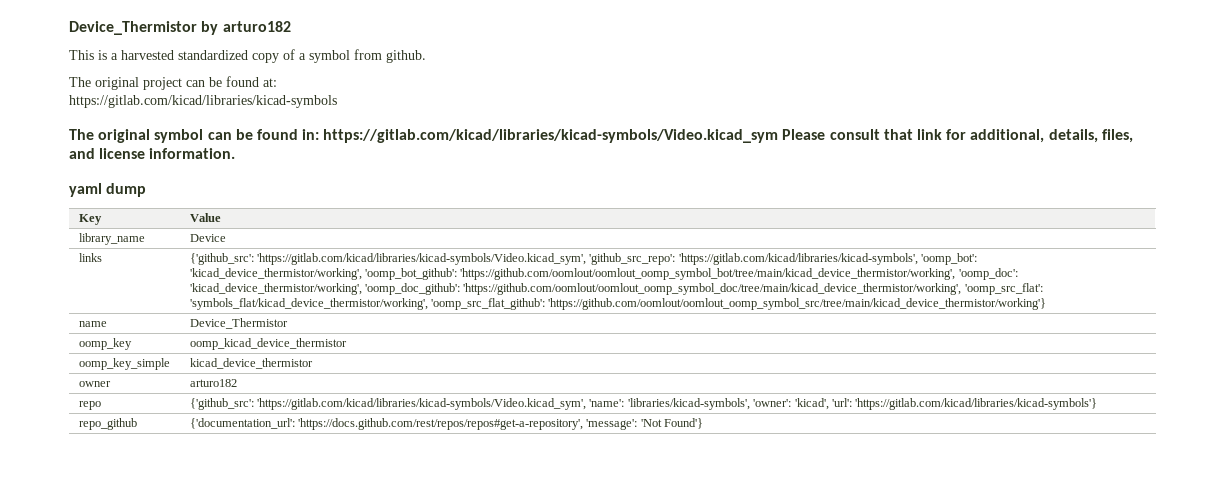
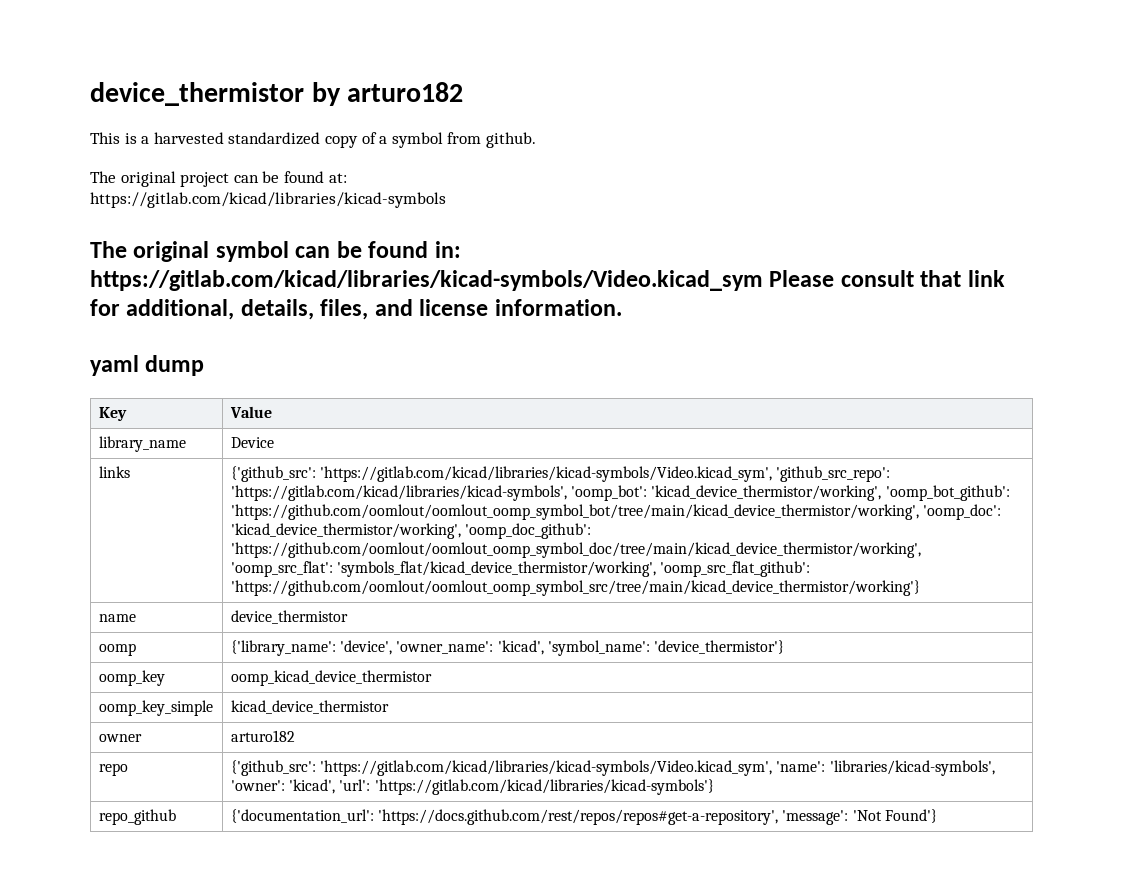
- Device_Thermistor by arturo182
+ device_thermistor by arturo182
- name | Device_Thermistor
+ name | device_thermistor
+ oomp | {'library_name': 'device', 'owner_name': 'kicad', 'symbol_name': 'device_thermistor'}

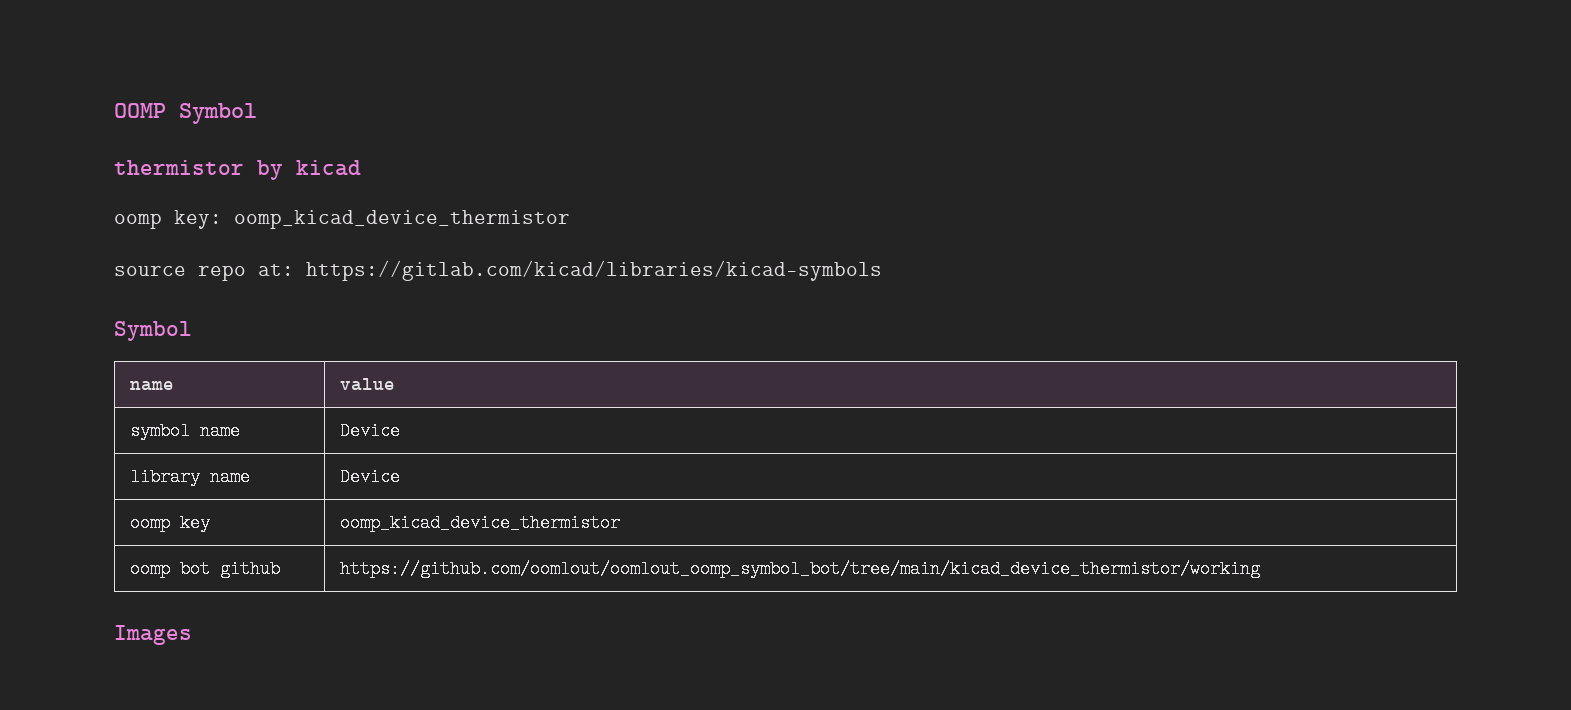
- device_thermistor by arturo182
- This is a harvested standardized copy of a symbol from github.
- The original project can be found at:
- https://gitlab.com/kicad/libraries/kicad-symbols
- The original symbol can be found in: https://gitlab.com/kicad/libraries/kicad-symbols/Video.kicad_sym Please consult that link for additional, details, files, and license information.
- yaml dump
- Key | Value
- library_name | Device
- links | {'github_src': 'https://gitlab.com/kicad/libraries/kicad-symbols/Video.kicad_sym', 'github_src_repo': 'https://gitlab.com/kicad/libraries/kicad-symbols', 'oomp_bot': 'kicad_device_thermistor/working', 'oomp_bot_github': 'https://github.com/oomlout/oomlout_oomp_symbol_bot/tree/main/kicad_device_thermistor/working', 'oomp_doc': 'kicad_device_thermistor/working', 'oomp_doc_github': 'https://github.com/oomlout/oomlout_oomp_symbol_doc/tree/main/kicad_device_thermistor/working', 'oomp_src_flat': 'symbols_flat/kicad_device_thermistor/working', 'oomp_src_flat_github': 'https://github.com/oomlout/oomlout_oomp_symbol_src/tree/main/kicad_device_thermistor/working'}
- name | device_thermistor
- oomp | {'library_name': 'device', 'owner_name': 'kicad', 'symbol_name': 'device_thermistor'}
- oomp_key | oomp_kicad_device_thermistor
- oomp_key_simple | kicad_device_thermistor
- owner | arturo182
- repo | {'github_src': 'https://gitlab.com/kicad/libraries/kicad-symbols/Video.kicad_sym', 'name': 'libraries/kicad-symbols', 'owner': 'kicad', 'url': 'https://gitlab.com/kicad/libraries/kicad-symbols'}
- repo_github | {'documentation_url': 'https://docs.github.com/rest/repos/repos#get-a-repository', 'message': 'Not Found'}
+ OOMP Symbol
+ thermistor by kicad
+ oomp key: oomp_kicad_device_thermistor
+ source repo at: https://gitlab.com/kicad/libraries/kicad-symbols
+ Symbol
+ name | value
+ symbol name | Device
+ library name | Device
+ oomp key | oomp_kicad_device_thermistor
+ oomp bot github | https://github.com/oomlout/oomlout_oomp_symbol_bot/tree/main/kicad_device_thermistor/working
+ Images

